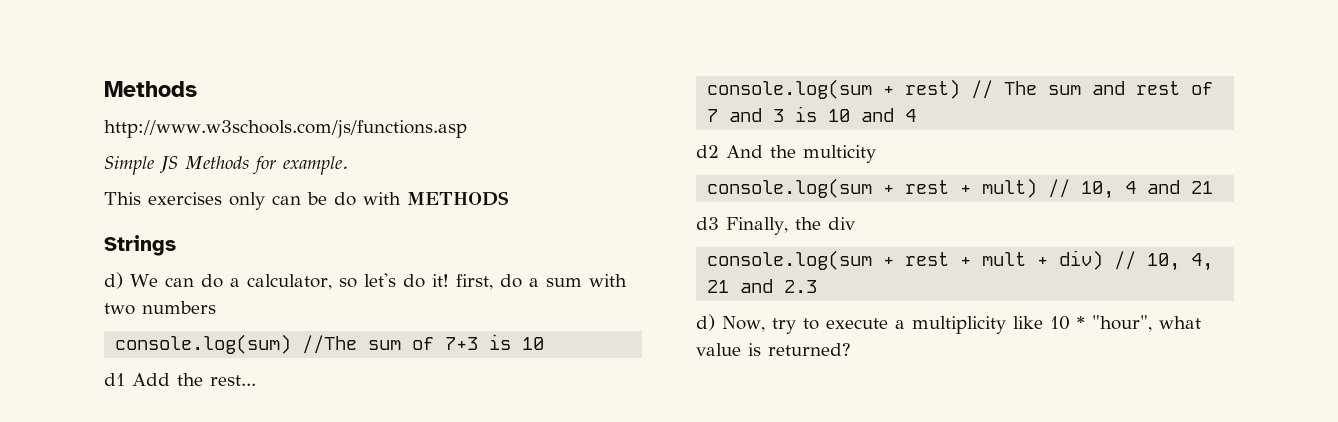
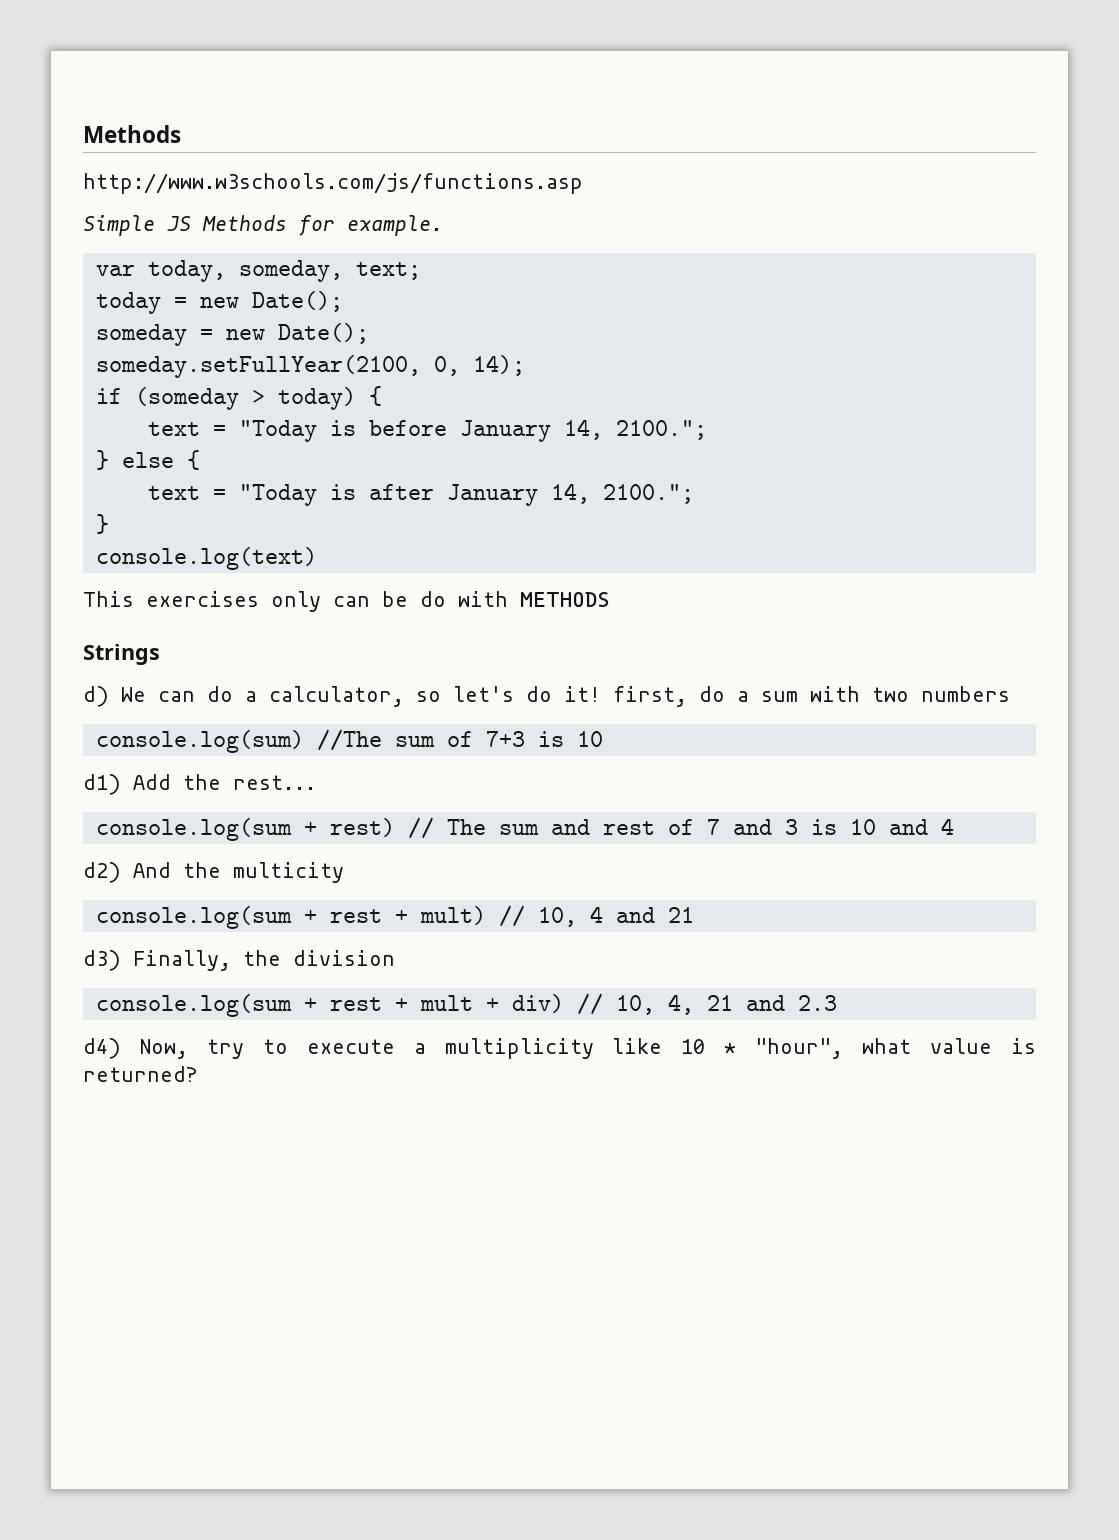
+ var today, someday, text;
+ today = new Date();
+ someday = new Date();
+ someday.setFullYear(2100, 0, 14);
+ if (someday > today) {
+ text = "Today is before January 14, 2100.";
+ } else {
+ text = "Today is after January 14, 2100.";
+ }
+ console.log(text)
- d1 Add the rest...
+ d1) Add the rest...
- d2 And the multicity
+ d2) And the multicity
- d3 Finally, the div
+ d3) Finally, the division
- d) Now, try to execute a multiplicity like 10 * "hour", what value is returned?
+ d4) Now, try to execute a multiplicity like 10 * "hour", what value is returned?

